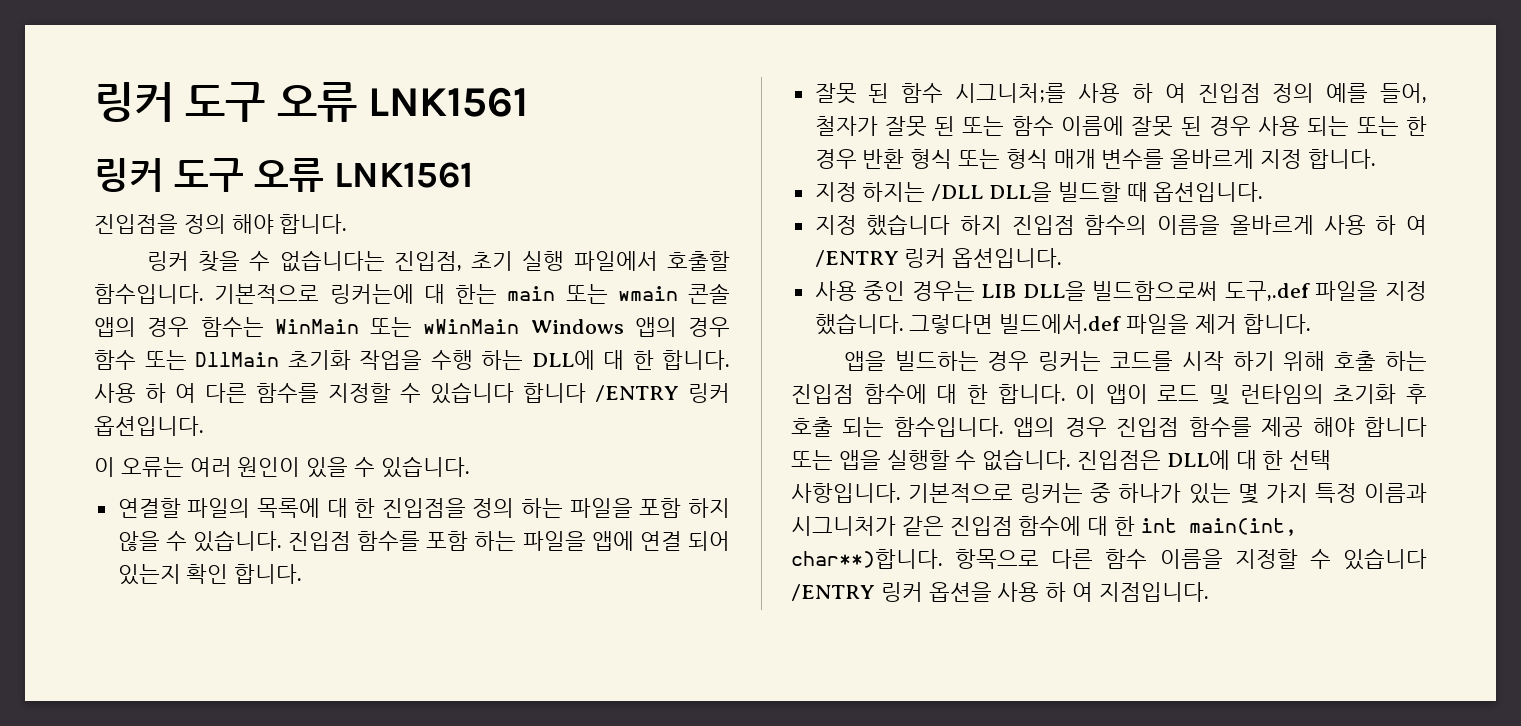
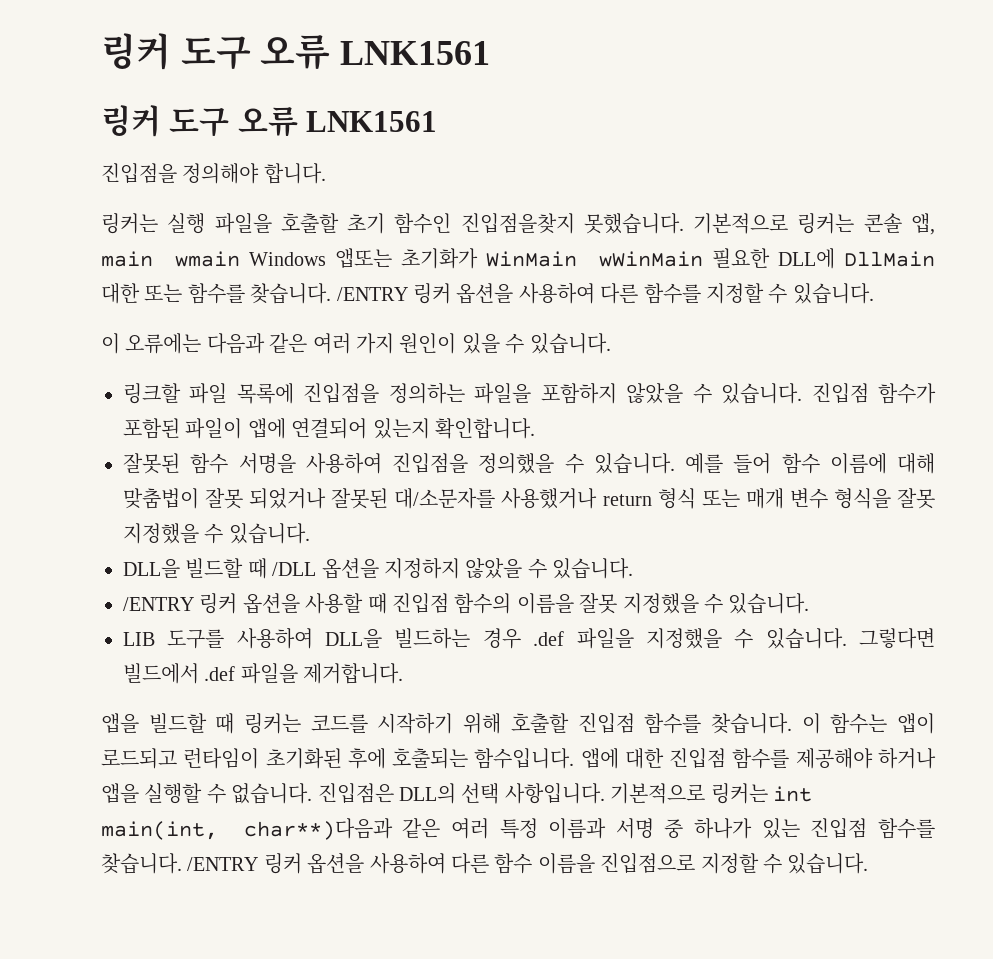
- 진입점을 정의 해야 합니다.
- 링커 찾을 수 없습니다는 진입점, 초기 실행 파일에서 호출할 함수입니다. 기본적으로 링커는에 대 한는 main 또는 wmain 콘솔 앱의 경우 함수는 WinMain 또는 wWinMain Windows 앱의 경우 함수 또는 DllMain 초기화 작업을 수행 하는 DLL에 대 한 합니다. 사용 하 여 다른 함수를 지정할 수 있습니다 합니다 /ENTRY 링커 옵션입니다.
- 이 오류는 여러 원인이 있을 수 있습니다.
- 연결할 파일의 목록에 대 한 진입점을 정의 하는 파일을 포함 하지 않을 수 있습니다. 진입점 함수를 포함 하는 파일을 앱에 연결 되어 있는지 확인 합니다.
- 잘못 된 함수 시그니처;를 사용 하 여 진입점 정의 예를 들어, 철자가 잘못 된 또는 함수 이름에 잘못 된 경우 사용 되는 또는 한 경우 반환 형식 또는 형식 매개 변수를 올바르게 지정 합니다.
- 지정 하지는 /DLL DLL을 빌드할 때 옵션입니다.
- 지정 했습니다 하지 진입점 함수의 이름을 올바르게 사용 하 여 /ENTRY 링커 옵션입니다.
- 사용 중인 경우는 LIB DLL을 빌드함으로써 도구,.def 파일을 지정 했습니다. 그렇다면 빌드에서.def 파일을 제거 합니다.
- 앱을 빌드하는 경우 링커는 코드를 시작 하기 위해 호출 하는 진입점 함수에 대 한 합니다. 이 앱이 로드 및 런타임의 초기화 후 호출 되는 함수입니다. 앱의 경우 진입점 함수를 제공 해야 합니다 또는 앱을 실행할 수 없습니다.
+ 진입점을 정의해야 합니다.
+ 링커는 실행 파일을 호출할 초기 함수인 진입점을찾지 못했습니다. 기본적으로 링커는 콘솔 앱, main wmain Windows 앱또는 초기화가 WinMain wWinMain 필요한 DLL에 DllMain 대한 또는 함수를 찾습니다. /ENTRY 링커 옵션을 사용하여 다른 함수를 지정할 수 있습니다.
+ 이 오류에는 다음과 같은 여러 가지 원인이 있을 수 있습니다.
+ 링크할 파일 목록에 진입점을 정의하는 파일을 포함하지 않았을 수 있습니다. 진입점 함수가 포함된 파일이 앱에 연결되어 있는지 확인합니다.
+ 잘못된 함수 서명을 사용하여 진입점을 정의했을 수 있습니다. 예를 들어 함수 이름에 대해 맞춤법이 잘못 되었거나 잘못된 대/소문자를 사용했거나 return 형식 또는 매개 변수 형식을 잘못 지정했을 수 있습니다.
+ DLL을 빌드할 때 /DLL 옵션을 지정하지 않았을 수 있습니다.
+ /ENTRY 링커 옵션을 사용할 때 진입점 함수의 이름을 잘못 지정했을 수 있습니다.
+ LIB 도구를 사용하여 DLL을 빌드하는 경우 .def 파일을 지정했을 수 있습니다. 그렇다면 빌드에서 .def 파일을 제거합니다.
+ 앱을 빌드할 때 링커는 코드를 시작하기 위해 호출할 진입점 함수를 찾습니다. 이 함수는 앱이 로드되고 런타임이 초기화된 후에 호출되는 함수입니다. 앱에 대한 진입점 함수를 제공해야 하거나 앱을 실행할 수 없습니다.
- 진입점은 DLL에 대 한 선택 사항입니다.
+ 진입점은 DLL의 선택 사항입니다.
- 기본적으로 링커는 중 하나가 있는 몇 가지 특정 이름과 시그니처가 같은 진입점 함수에 대 한 int main(int, char**)합니다. 항목으로 다른 함수 이름을 지정할 수 있습니다 /ENTRY 링커 옵션을 사용 하 여 지점입니다.
+ 기본적으로 링커는 int main(int, char**)다음과 같은 여러 특정 이름과 서명 중 하나가 있는 진입점 함수를 찾습니다. /ENTRY 링커 옵션을 사용하여 다른 함수 이름을 진입점으로 지정할 수 있습니다.

